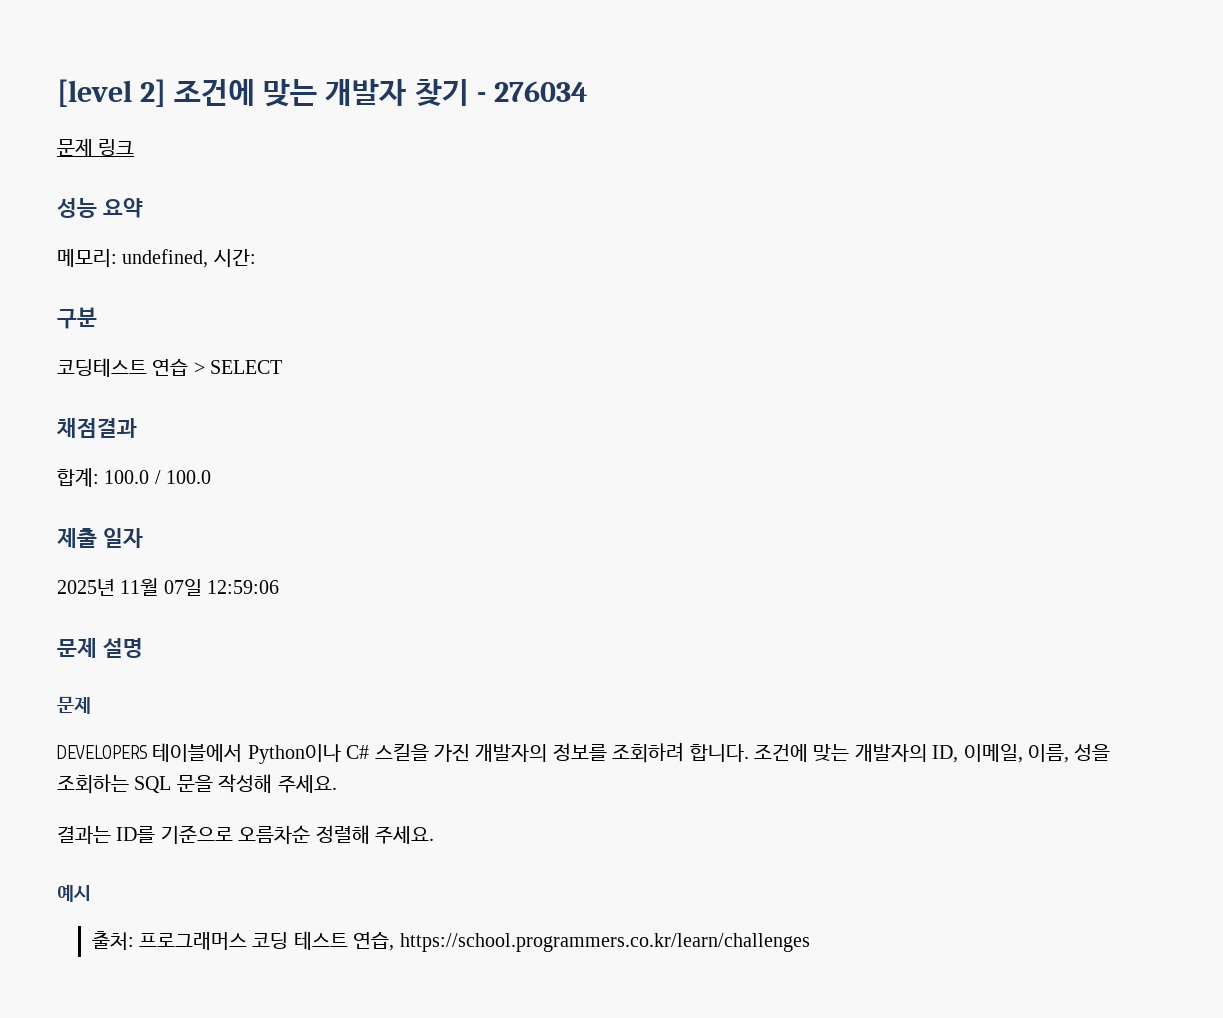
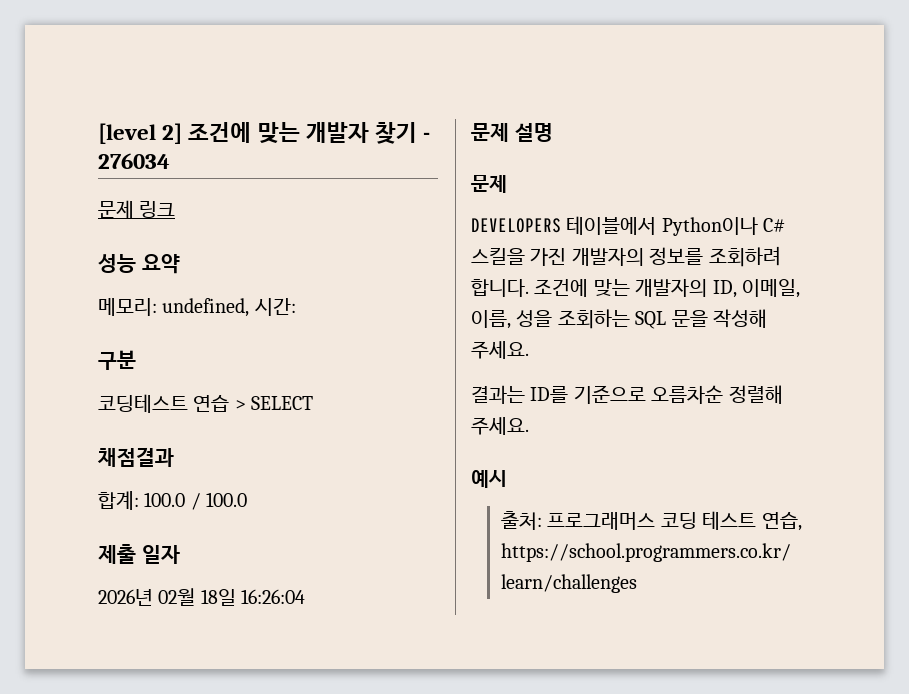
- 2025년 11월 07일 12:59:06
+ 2026년 02월 18일 16:26:04

